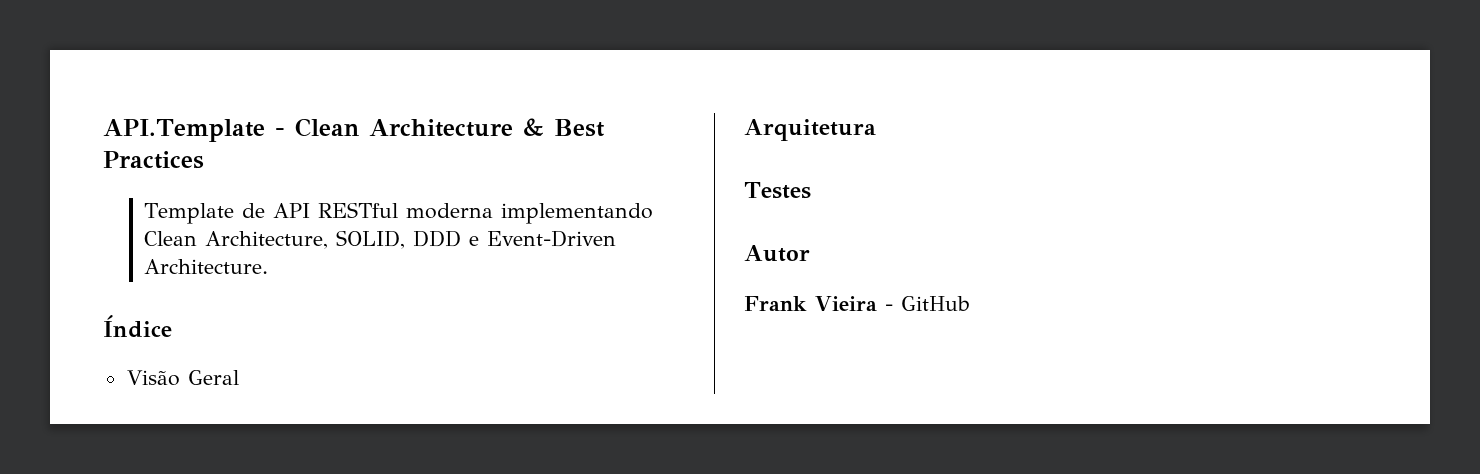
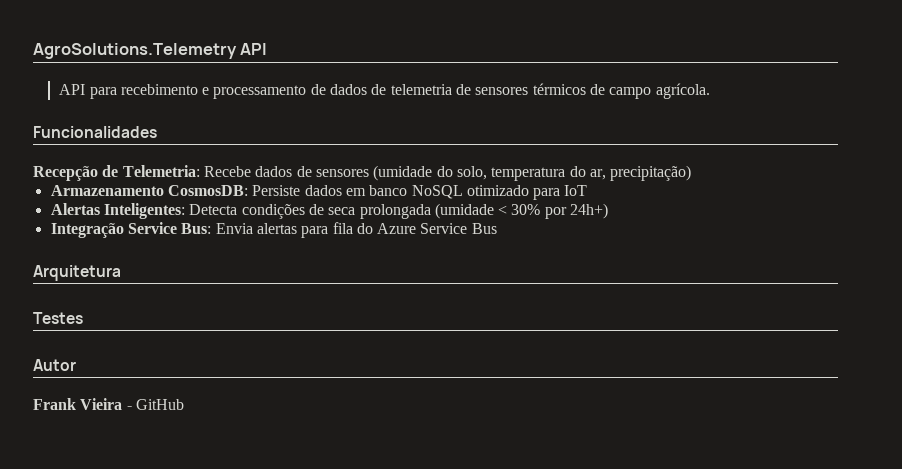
- API.Template - Clean Architecture & Best Practices
- Template de API RESTful moderna implementando Clean Architecture, SOLID, DDD e Event-Driven Architecture.
- Índice
- Visão Geral
+ AgroSolutions.Telemetry API
+ API para recebimento e processamento de dados de telemetria de sensores térmicos de campo agrícola.
+ Funcionalidades
+ Recepção de Telemetria: Recebe dados de sensores (umidade do solo, temperatura do ar, precipitação)
+ Armazenamento CosmosDB: Persiste dados em banco NoSQL otimizado para IoT
+ Alertas Inteligentes: Detecta condições de seca prolongada (umidade < 30% por 24h+)
+ Integração Service Bus: Envia alertas para fila do Azure Service Bus

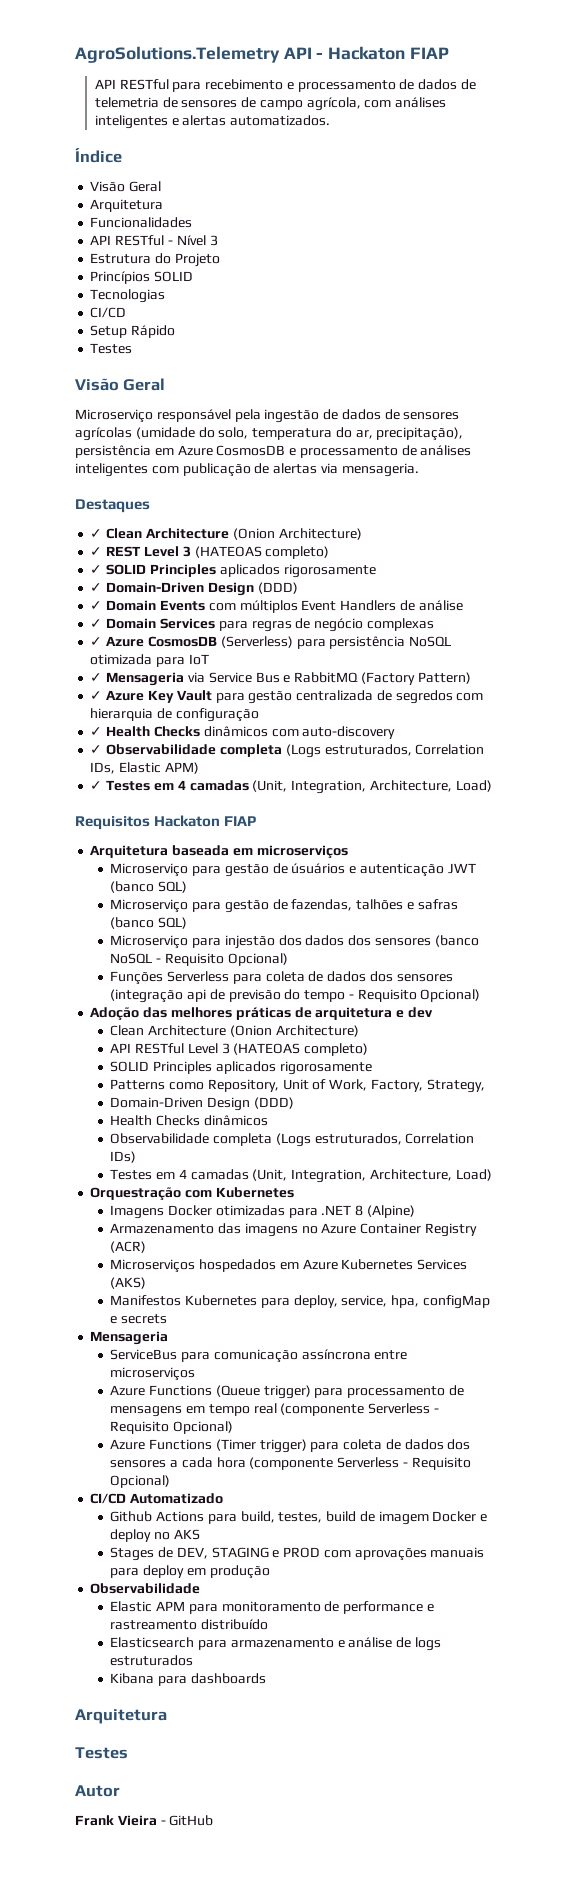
- AgroSolutions.Telemetry API
- API para recebimento e processamento de dados de telemetria de sensores térmicos de campo agrícola.
+ AgroSolutions.Telemetry API - Hackaton FIAP
+ API RESTful para recebimento e processamento de dados de telemetria de sensores de campo agrícola, com análises inteligentes e alertas automatizados.
+ Índice
+ Visão Geral
+ Arquitetura
  Funcionalidades
- Recepção de Telemetria: Recebe dados de sensores (umidade do solo, temperatura do ar, precipitação)
- Armazenamento CosmosDB: Persiste dados em banco NoSQL otimizado para IoT
- Alertas Inteligentes: Detecta condições de seca prolongada (umidade < 30% por 24h+)
- Integração Service Bus: Envia alertas para fila do Azure Service Bus
+ API RESTful - Nível 3
+ Estrutura do Projeto
+ Princípios SOLID
+ Tecnologias
+ CI/CD
+ Setup Rápido
+ Testes
+ Visão Geral
+ Microserviço responsável pela ingestão de dados de sensores agrícolas (umidade do solo, temperatura do ar, precipitação), persistência em Azure CosmosDB e processamento de análises inteligentes com publicação de alertas via mensageria.
+ Destaques
+ ✓ Clean Architecture (Onion Architecture)
+ ✓ REST Level 3 (HATEOAS completo)
+ ✓ SOLID Principles aplicados rigorosamente
+ ✓ Domain-Driven Design (DDD)
+ ✓ Domain Events com múltiplos Event Handlers de análise
+ ✓ Domain Services para regras de negócio complexas
+ ✓ Azure CosmosDB (Serverless) para persistência NoSQL otimizada para IoT
+ ✓ Mensageria via Service Bus e RabbitMQ (Factory Pattern)
+ ✓ Azure Key Vault para gestão centralizada de segredos com hierarquia de configuração
+ ✓ Health Checks dinâmicos com auto-discovery
+ ✓ Observabilidade completa (Logs estruturados, Correlation IDs, Elastic APM)
+ ✓ Testes em 4 camadas (Unit, Integration, Architecture, Load)
+ Requisitos Hackaton FIAP
+ Arquitetura baseada em microserviços
+ Microserviço para gestão de úsuários e autenticação JWT (banco SQL)
+ Microserviço para gestão de fazendas, talhões e safras (banco SQL)
+ Microserviço para injestão dos dados dos sensores (banco NoSQL - Requisito Opcional)
+ Funções Serverless para coleta de dados dos sensores (integração api de previsão do tempo - Requisito Opcional)
+ Adoção das melhores práticas de arquitetura e dev
+ Clean Architecture (Onion Architecture)
+ API RESTful Level 3 (HATEOAS completo)
+ SOLID Principles aplicados rigorosamente
+ Patterns como Repository, Unit of Work, Factory, Strategy,
+ Domain-Driven Design (DDD)
+ Health Checks dinâmicos
+ Observabilidade completa (Logs estruturados, Correlation IDs)
+ Testes em 4 camadas (Unit, Integration, Architecture, Load)
+ Orquestração com Kubernetes
+ Imagens Docker otimizadas para .NET 8 (Alpine)
+ Armazenamento das imagens no Azure Container Registry (ACR)
+ Microserviços hospedados em Azure Kubernetes Services (AKS)
+ Manifestos Kubernetes para deploy, service, hpa, configMap e secrets
+ Mensageria
+ ServiceBus para comunicação assíncrona entre microserviços
+ Azure Functions (Queue trigger) para processamento de mensagens em tempo real (componente Serverless - Requisito Opcional)
+ Azure Functions (Timer trigger) para coleta de dados dos sensores a cada hora (componente Serverless - Requisito Opcional)
+ CI/CD Automatizado
+ Github Actions para build, testes, build de imagem Docker e deploy no AKS
+ Stages de DEV, STAGING e PROD com aprovações manuais para deploy em produção
+ Observabilidade
+ Elastic APM para monitoramento de performance e rastreamento distribuído
+ Elasticsearch para armazenamento e análise de logs estruturados
+ Kibana para dashboards

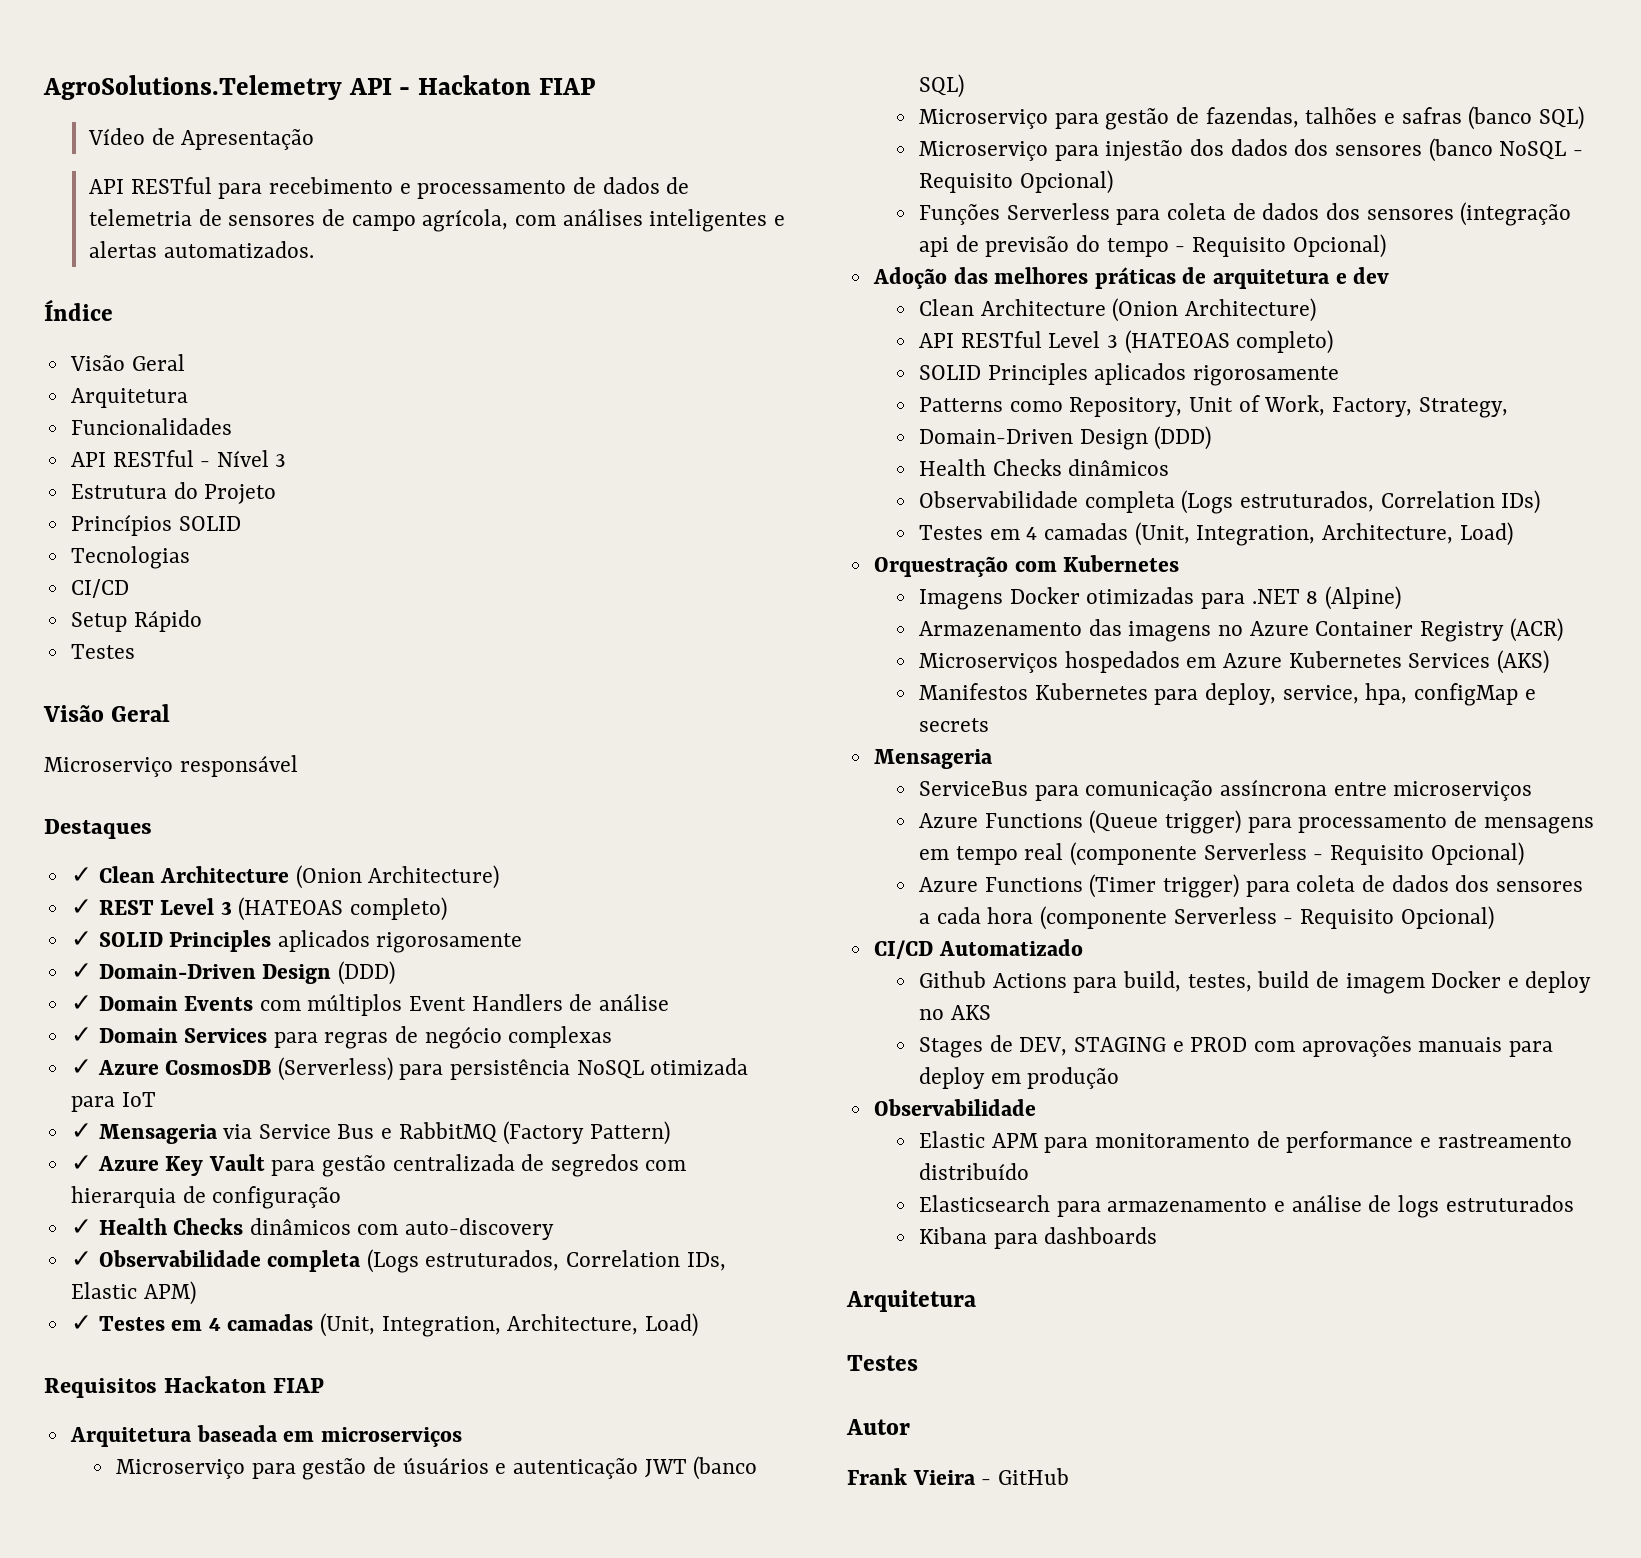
+ Vídeo de Apresentação
- Microserviço responsável pela ingestão de dados de sensores agrícolas (umidade do solo, temperatura do ar, precipitação), persistência em Azure CosmosDB e processamento de análises inteligentes com publicação de alertas via mensageria.
+ Microserviço responsável

